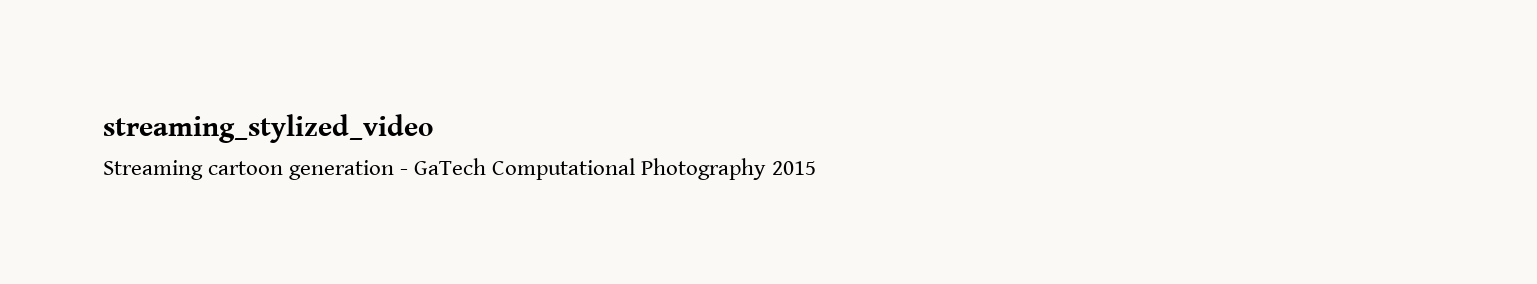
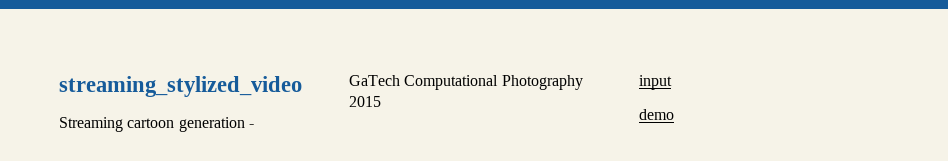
+ input
+ demo

